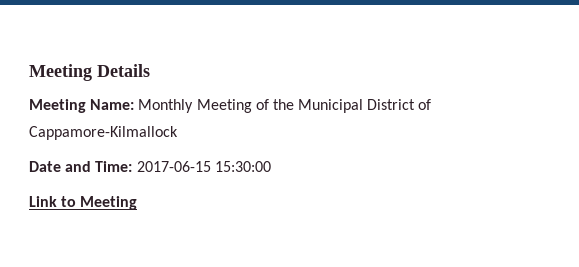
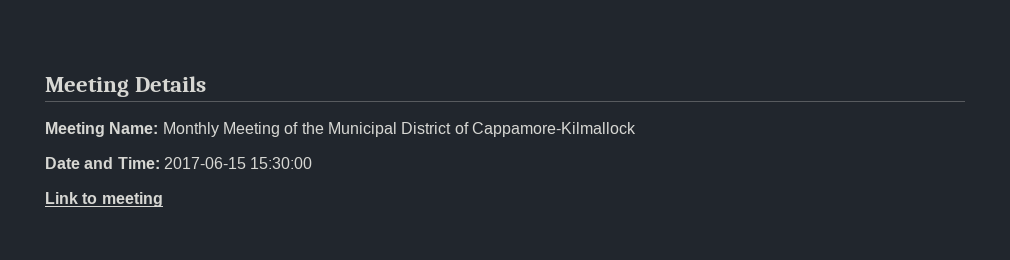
- Link to Meeting
+ Link to meeting

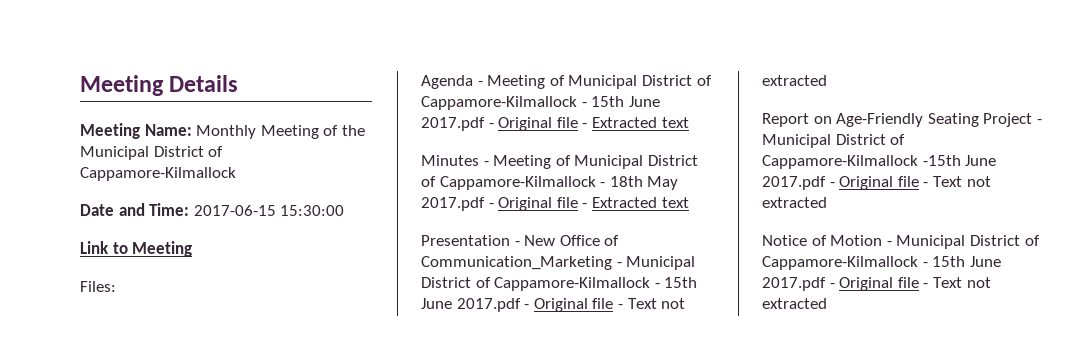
- Link to meeting
+ Link to Meeting
+ Files:
+ Agenda - Meeting of Municipal District of Cappamore-Kilmallock - 15th June 2017.pdf - Original file - Extracted text
+ Minutes - Meeting of Municipal District of Cappamore-Kilmallock - 18th May 2017.pdf - Original file - Extracted text
+ Presentation - New Office of Communication_Marketing - Municipal District of Cappamore-Kilmallock - 15th June 2017.pdf - Original file - Text not extracted
+ Report on Age-Friendly Seating Project - Municipal District of Cappamore-Kilmallock -15th June 2017.pdf - Original file - Text not extracted
+ Notice of Motion - Municipal District of Cappamore-Kilmallock - 15th June 2017.pdf - Original file - Text not extracted

